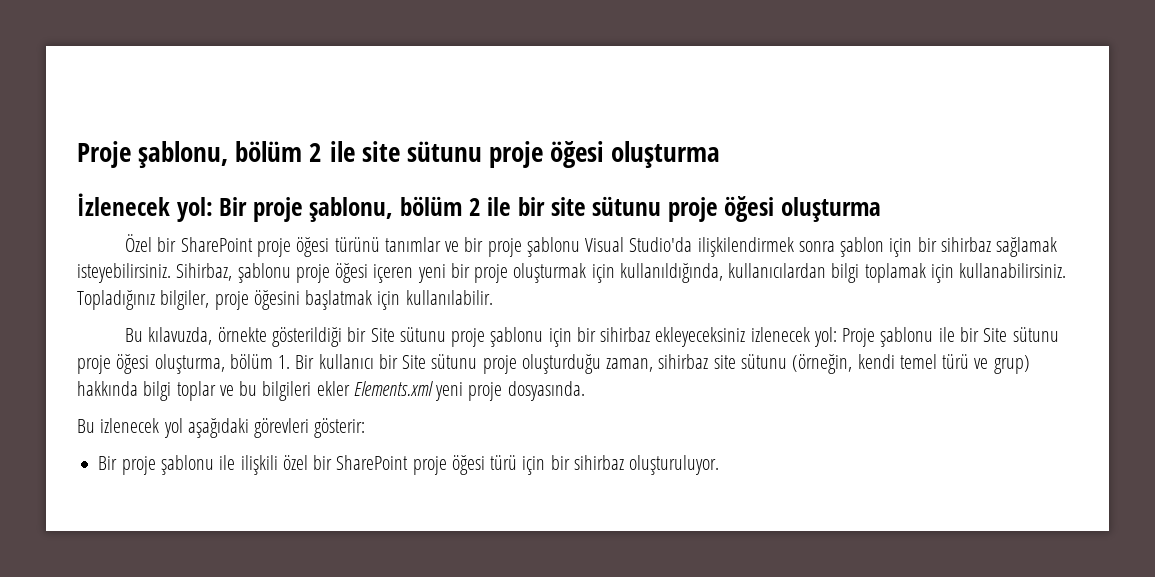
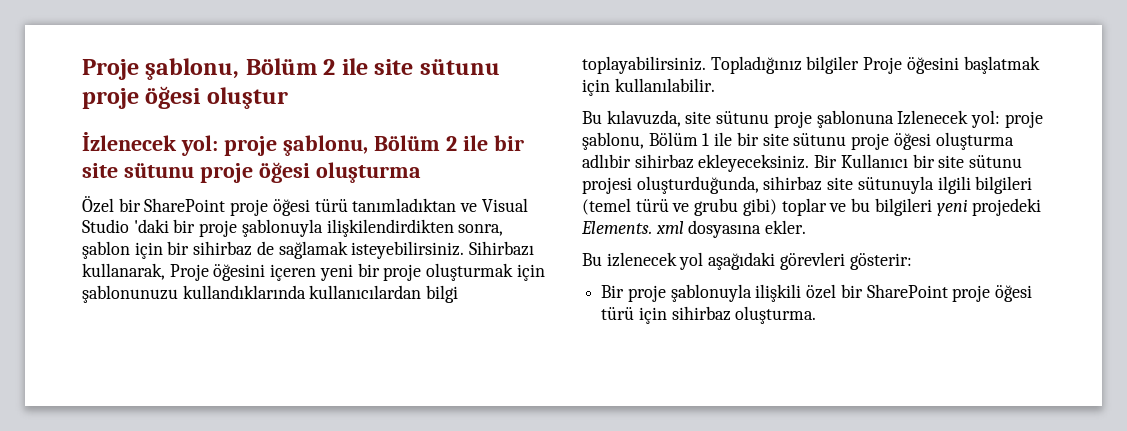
- Proje şablonu, bölüm 2 ile site sütunu proje öğesi oluşturma
+ Proje şablonu, Bölüm 2 ile site sütunu proje öğesi oluştur
- İzlenecek yol: Bir proje şablonu, bölüm 2 ile bir site sütunu proje öğesi oluşturma
+ İzlenecek yol: proje şablonu, Bölüm 2 ile bir site sütunu proje öğesi oluşturma
- Özel bir SharePoint proje öğesi türünü tanımlar ve bir proje şablonu Visual Studio'da ilişkilendirmek sonra şablon için bir sihirbaz sağlamak isteyebilirsiniz.
+ Özel bir SharePoint proje öğesi türü tanımladıktan ve Visual Studio 'daki bir proje şablonuyla ilişkilendirdikten sonra, şablon için bir sihirbaz de sağlamak isteyebilirsiniz.
- Sihirbaz, şablonu proje öğesi içeren yeni bir proje oluşturmak için kullanıldığında, kullanıcılardan bilgi toplamak için kullanabilirsiniz. Topladığınız bilgiler, proje öğesini başlatmak için kullanılabilir.
+ Sihirbazı kullanarak, Proje öğesini içeren yeni bir proje oluşturmak için şablonunuzu kullandıklarında kullanıcılardan bilgi toplayabilirsiniz. Topladığınız bilgiler Proje öğesini başlatmak için kullanılabilir.
- Bu kılavuzda, örnekte gösterildiği bir Site sütunu proje şablonu için bir sihirbaz ekleyeceksiniz izlenecek yol: Proje şablonu ile bir Site sütunu proje öğesi oluşturma, bölüm 1. Bir kullanıcı bir Site sütunu proje oluşturduğu zaman, sihirbaz site sütunu (örneğin, kendi temel türü ve grup) hakkında bilgi toplar ve bu bilgileri ekler Elements.xml yeni proje dosyasında.
+ Bu kılavuzda, site sütunu proje şablonuna Izlenecek yol: proje şablonu, Bölüm 1 ile bir site sütunu proje öğesi oluşturma adlıbir sihirbaz ekleyeceksiniz. Bir Kullanıcı bir site sütunu projesi oluşturduğunda, sihirbaz site sütunuyla ilgili bilgileri (temel türü ve grubu gibi) toplar ve bu bilgileri yeni projedeki Elements. xml dosyasına ekler.
- Bir proje şablonu ile ilişkili özel bir SharePoint proje öğesi türü için bir sihirbaz oluşturuluyor.
+ Bir proje şablonuyla ilişkili özel bir SharePoint proje öğesi türü için sihirbaz oluşturma.

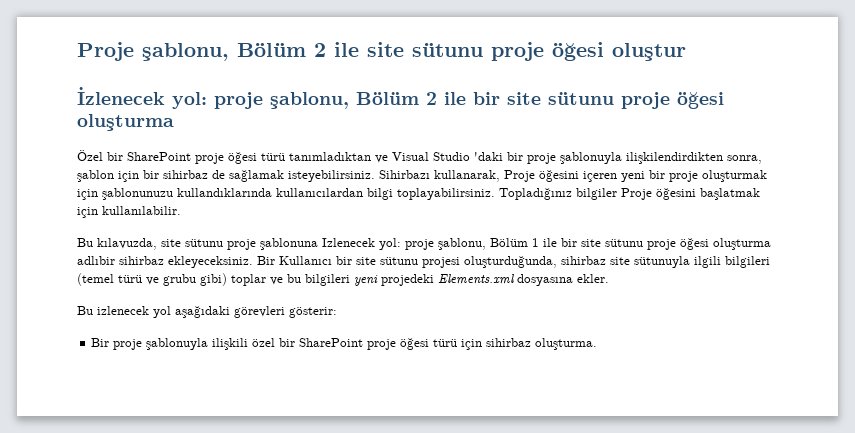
- Bir Kullanıcı bir site sütunu projesi oluşturduğunda, sihirbaz site sütunuyla ilgili bilgileri (temel türü ve grubu gibi) toplar ve bu bilgileri yeni projedeki Elements. xml dosyasına ekler.
+ Bir Kullanıcı bir site sütunu projesi oluşturduğunda, sihirbaz site sütunuyla ilgili bilgileri (temel türü ve grubu gibi) toplar ve bu bilgileri yeni projedeki Elements.xml dosyasına ekler.

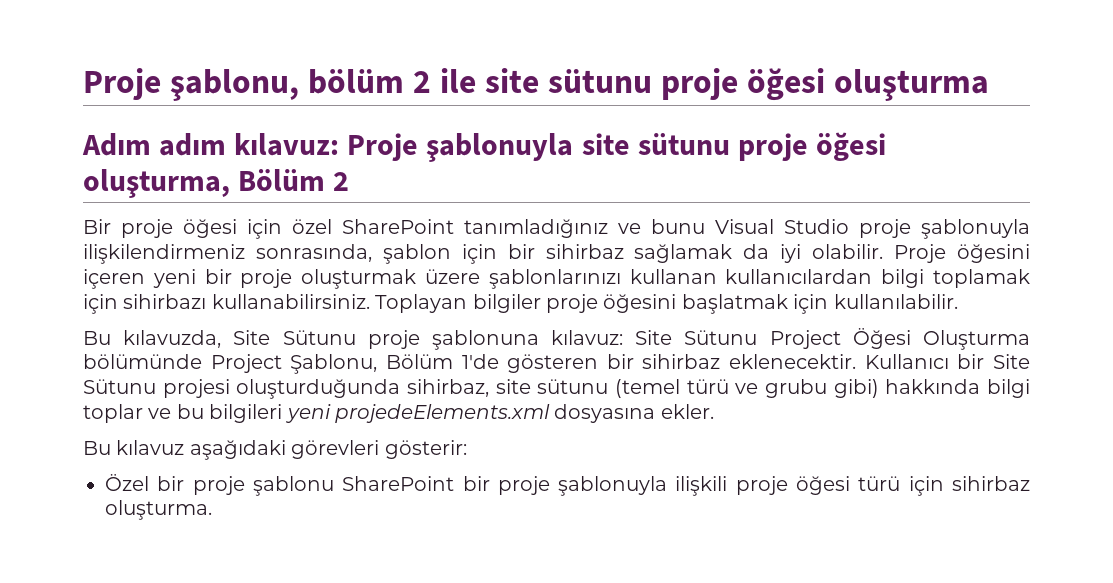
- Proje şablonu, Bölüm 2 ile site sütunu proje öğesi oluştur
- İzlenecek yol: proje şablonu, Bölüm 2 ile bir site sütunu proje öğesi oluşturma
- Özel bir SharePoint proje öğesi türü tanımladıktan ve Visual Studio 'daki bir proje şablonuyla ilişkilendirdikten sonra, şablon için bir sihirbaz de sağlamak isteyebilirsiniz. Sihirbazı kullanarak, Proje öğesini içeren yeni bir proje oluşturmak için şablonunuzu kullandıklarında kullanıcılardan bilgi toplayabilirsiniz. Topladığınız bilgiler Proje öğesini başlatmak için kullanılabilir.
+ Proje şablonu, bölüm 2 ile site sütunu proje öğesi oluşturma
+ Adım adım kılavuz: Proje şablonuyla site sütunu proje öğesi oluşturma, Bölüm 2
+ Bir proje öğesi için özel SharePoint tanımladığınız ve bunu Visual Studio proje şablonuyla ilişkilendirmeniz sonrasında, şablon için bir sihirbaz sağlamak da iyi olabilir. Proje öğesini içeren yeni bir proje oluşturmak üzere şablonlarınızı kullanan kullanıcılardan bilgi toplamak için sihirbazı kullanabilirsiniz. Toplayan bilgiler proje öğesini başlatmak için kullanılabilir.
- Bu kılavuzda, site sütunu proje şablonuna Izlenecek yol: proje şablonu, Bölüm 1 ile bir site sütunu proje öğesi oluşturma adlıbir sihirbaz ekleyeceksiniz. Bir Kullanıcı bir site sütunu projesi oluşturduğunda, sihirbaz site sütunuyla ilgili bilgileri (temel türü ve grubu gibi) toplar ve bu bilgileri yeni projedeki Elements.xml dosyasına ekler.
+ Bu kılavuzda, Site Sütunu proje şablonuna kılavuz: Site Sütunu Project Öğesi Oluşturma bölümünde Project Şablonu, Bölüm 1'de gösteren bir sihirbaz eklenecektir. Kullanıcı bir Site Sütunu projesi oluşturduğunda sihirbaz, site sütunu (temel türü ve grubu gibi) hakkında bilgi toplar ve bu bilgileri yeni projedeElements.xml dosyasına ekler.
- Bu izlenecek yol aşağıdaki görevleri gösterir:
+ Bu kılavuz aşağıdaki görevleri gösterir:
- Bir proje şablonuyla ilişkili özel bir SharePoint proje öğesi türü için sihirbaz oluşturma.
+ Özel bir proje şablonu SharePoint bir proje şablonuyla ilişkili proje öğesi türü için sihirbaz oluşturma.

